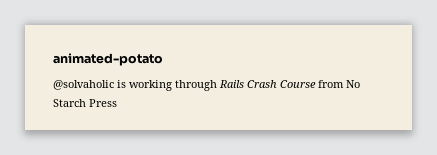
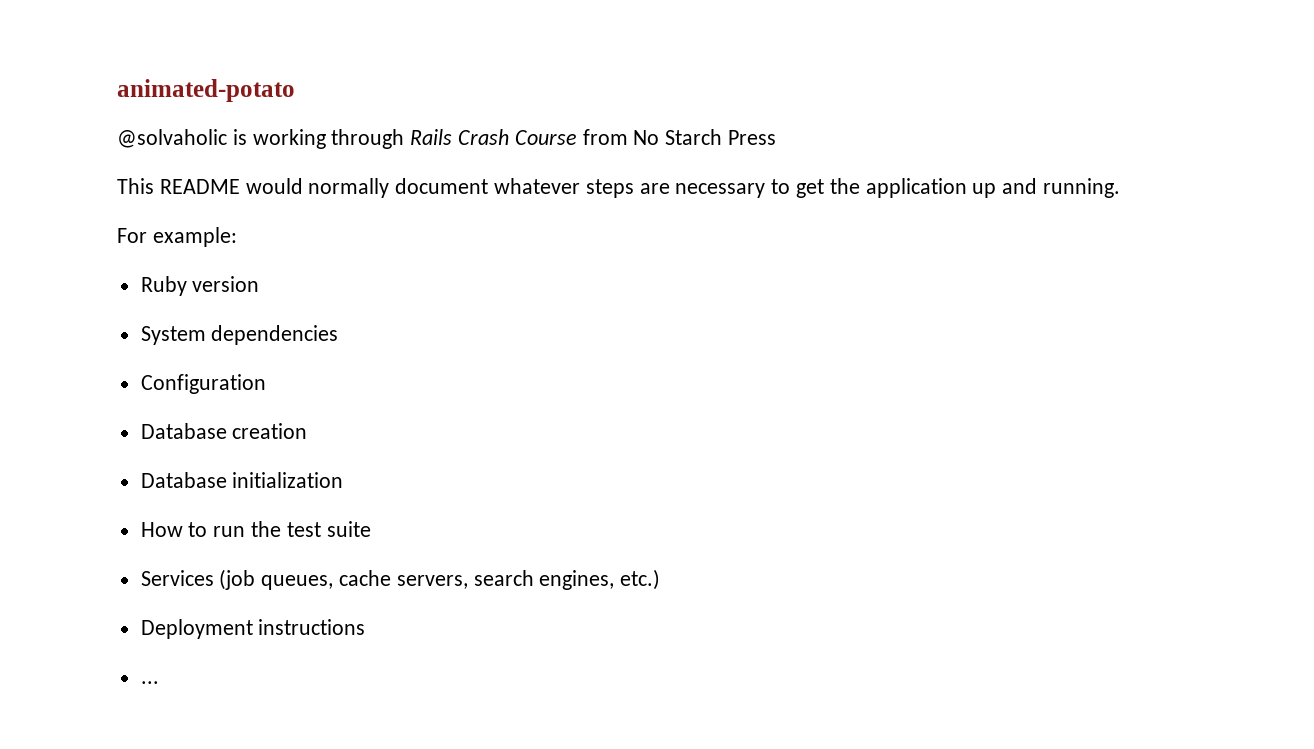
+ This README would normally document whatever steps are necessary to get the application up and running.
+ For example:
+ Ruby version
+ System dependencies
+ Configuration
+ Database creation
+ Database initialization
+ How to run the test suite
+ Services (job queues, cache servers, search engines, etc.)
+ Deployment instructions
+ ...

